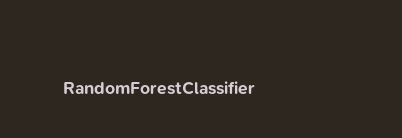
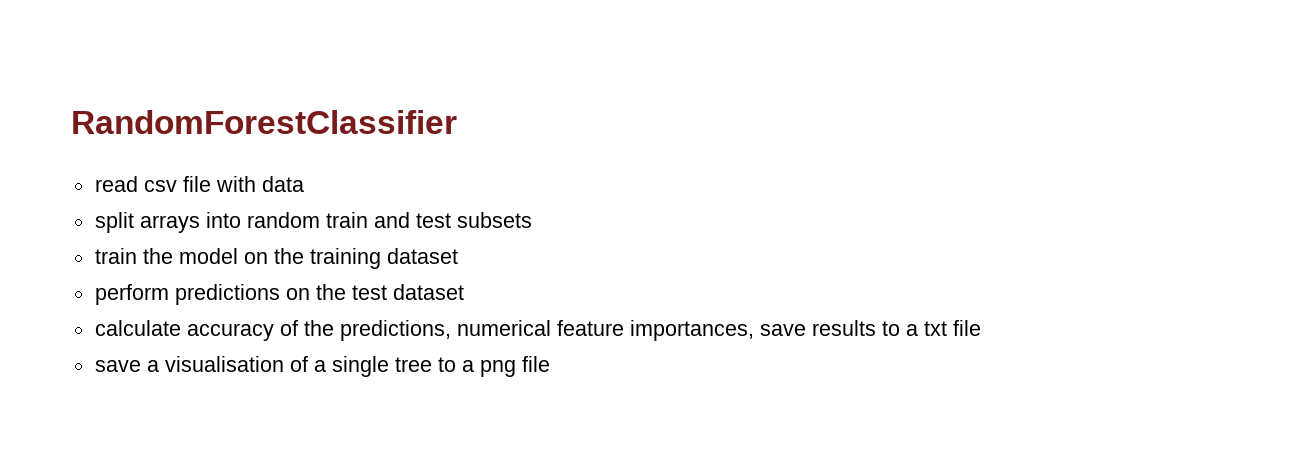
+ read csv file with data
+ split arrays into random train and test subsets
+ train the model on the training dataset
+ perform predictions on the test dataset
+ calculate accuracy of the predictions, numerical feature importances, save results to a txt file
+ save a visualisation of a single tree to a png file

